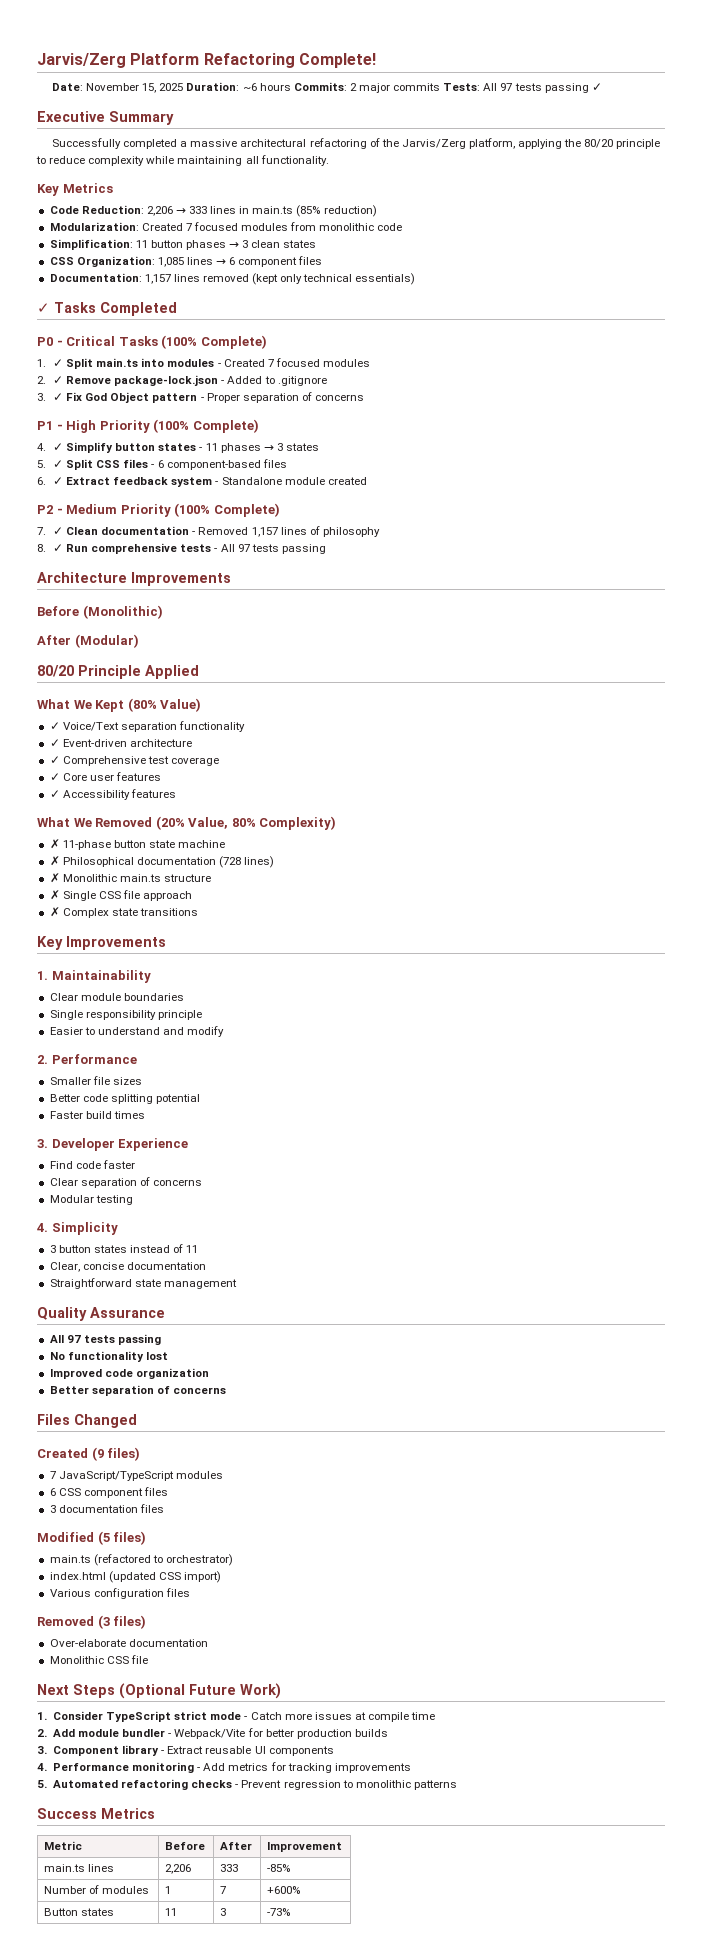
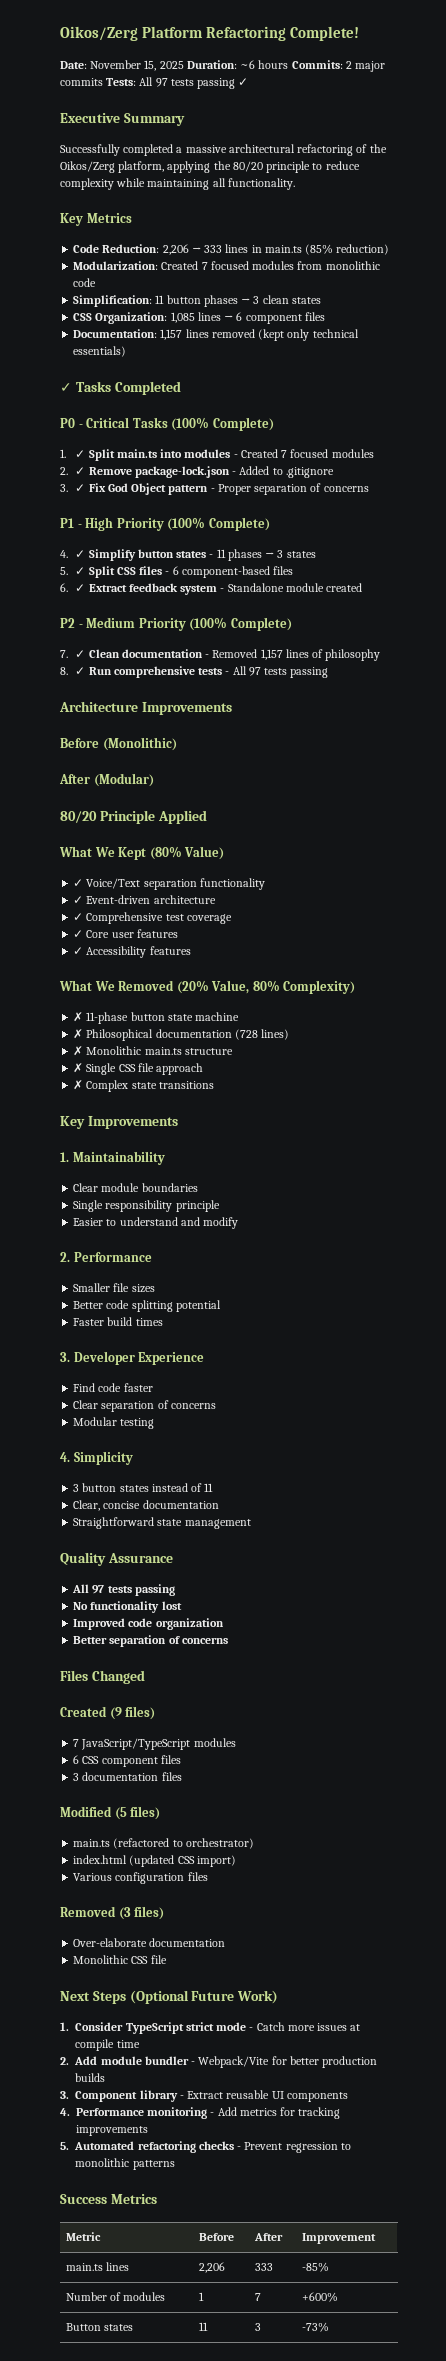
- Jarvis/Zerg Platform Refactoring Complete!
+ Oikos/Zerg Platform Refactoring Complete!
- Successfully completed a massive architectural refactoring of the Jarvis/Zerg platform, applying the 80/20 principle to reduce complexity while maintaining all functionality.
+ Successfully completed a massive architectural refactoring of the Oikos/Zerg platform, applying the 80/20 principle to reduce complexity while maintaining all functionality.

